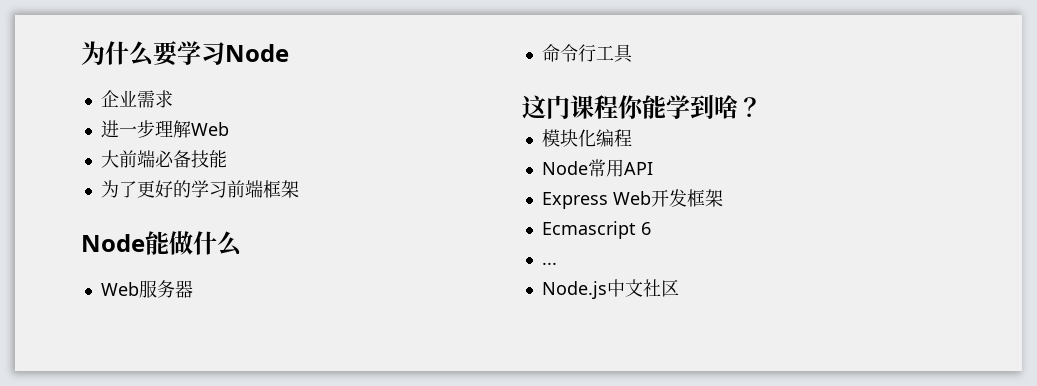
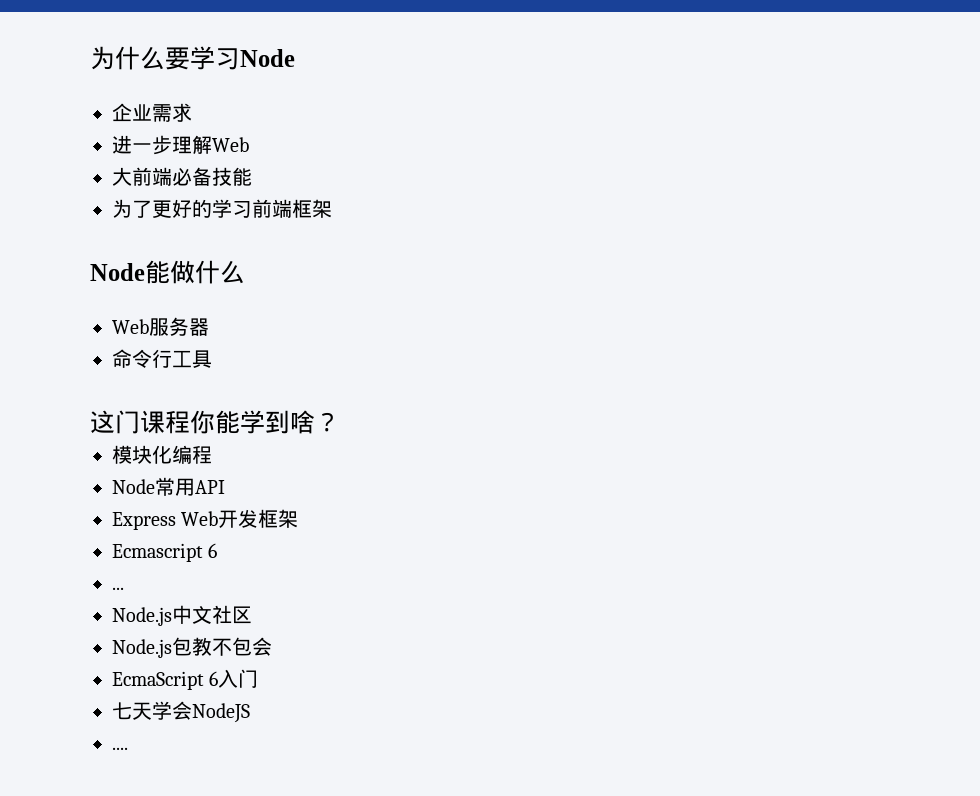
+ Node.js包教不包会
+ EcmaScript 6入门
+ 七天学会NodeJS
+ ....

